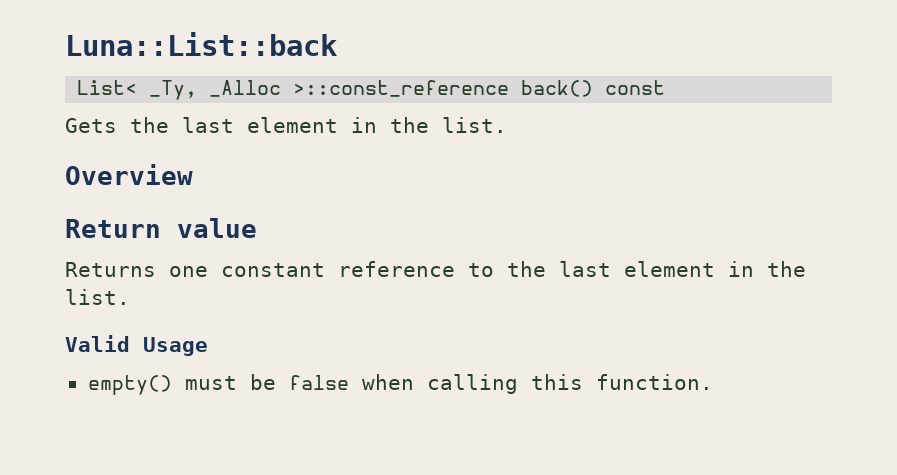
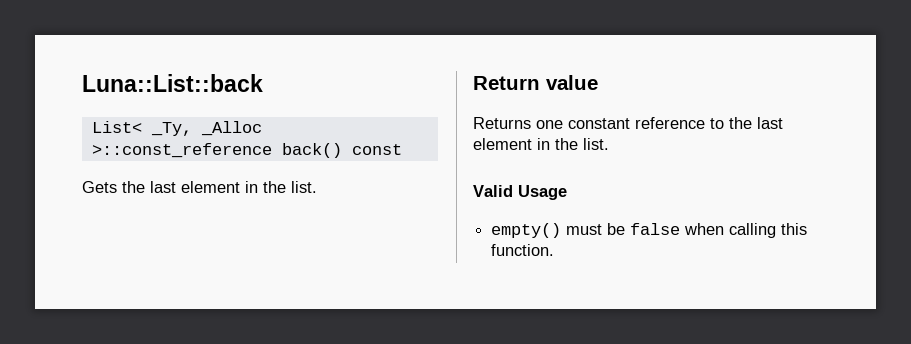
- Overview

